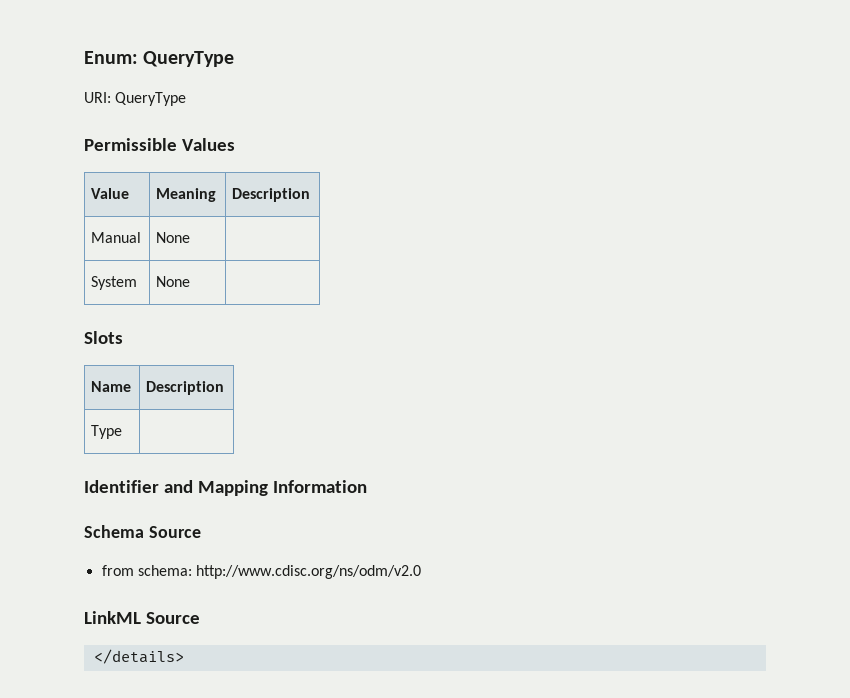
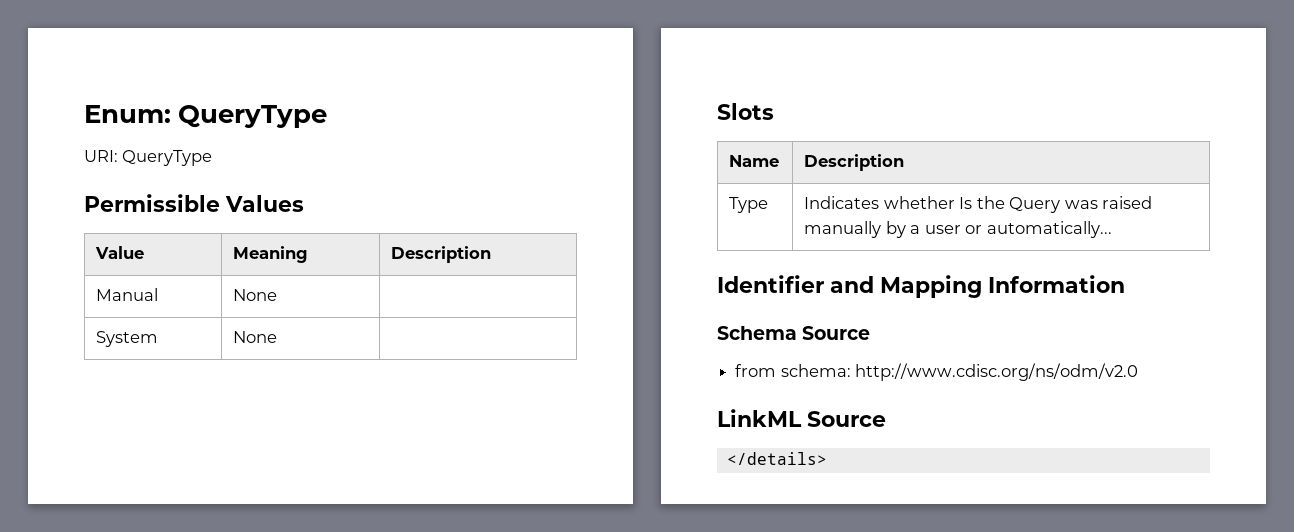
- Type |
+ Type | Indicates whether Is the Query was raised manually by a user or automatically...

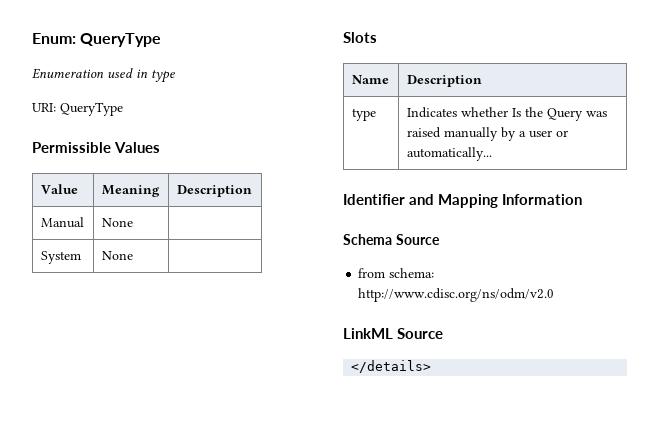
+ Enumeration used in type
- Type | Indicates whether Is the Query was raised manually by a user or automatically...
+ type | Indicates whether Is the Query was raised manually by a user or automatically...

